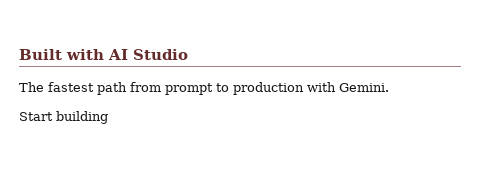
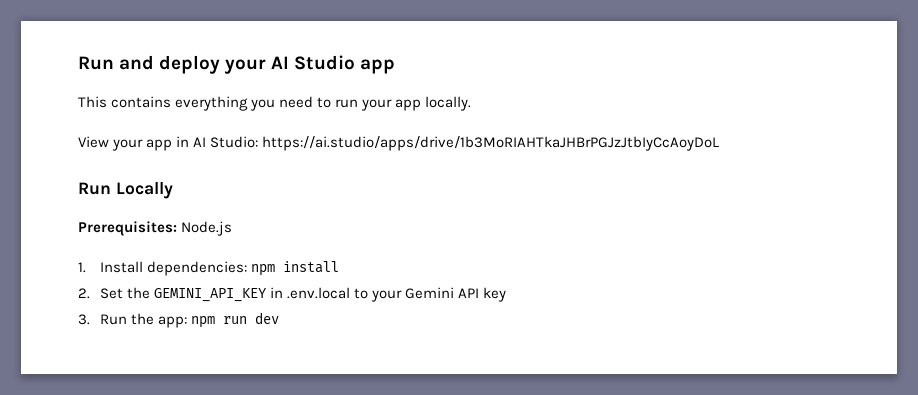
- Built with AI Studio
- The fastest path from prompt to production with Gemini.
- Start building
+ Run and deploy your AI Studio app
+ This contains everything you need to run your app locally.
+ View your app in AI Studio: https://ai.studio/apps/drive/1b3MoRIAHTkaJHBrPGJzJtbIyCcAoyDoL
+ Run Locally
+ Prerequisites: Node.js
+ 1. Install dependencies: npm install
+ 2. Set the GEMINI_API_KEY in .env.local to your Gemini API key
+ 3. Run the app: npm run dev

